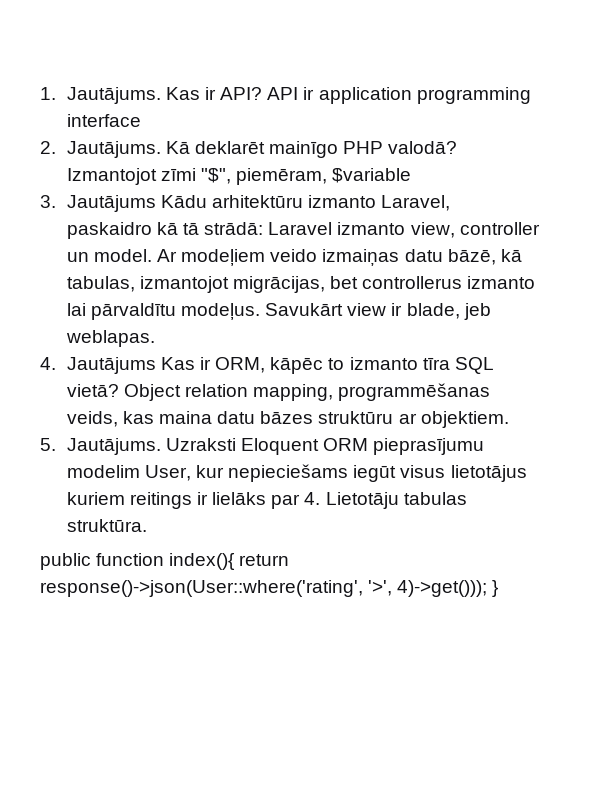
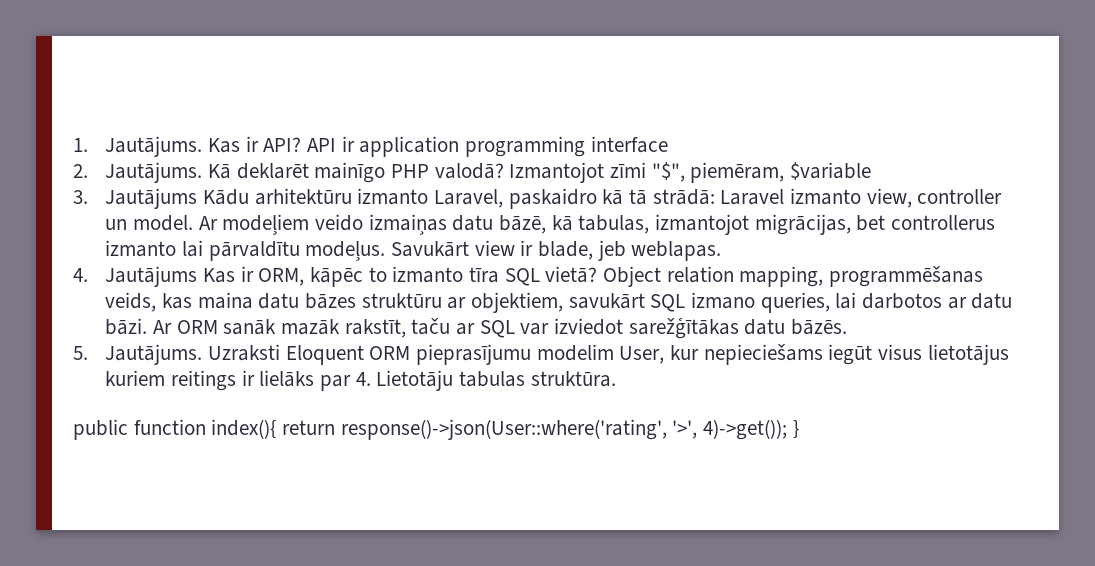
- Object relation mapping, programmēšanas veids, kas maina datu bāzes struktūru ar objektiem.
+ Object relation mapping, programmēšanas veids, kas maina datu bāzes struktūru ar objektiem, savukārt SQL izmano queries, lai darbotos ar datu bāzi. Ar ORM sanāk mazāk rakstīt, taču ar SQL var izviedot sarežģītākas datu bāzēs.
- public function index(){ return response()->json(User::where('rating', '>', 4)->get())); }
+ public function index(){ return response()->json(User::where('rating', '>', 4)->get()); }

